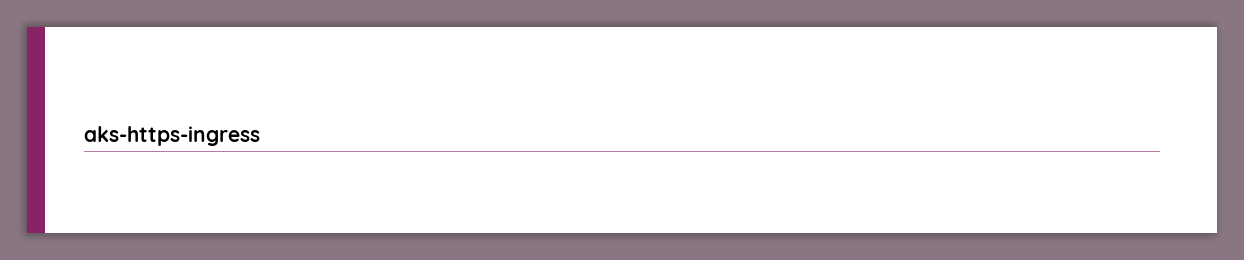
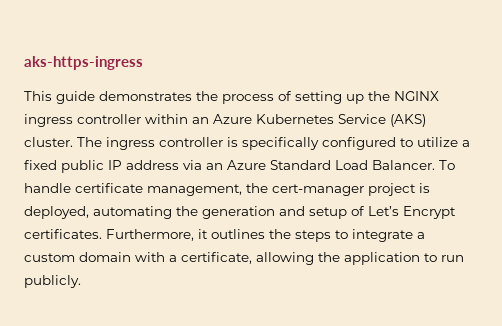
+ This guide demonstrates the process of setting up the NGINX ingress controller within an Azure Kubernetes Service (AKS) cluster. The ingress controller is specifically configured to utilize a fixed public IP address via an Azure Standard Load Balancer. To handle certificate management, the cert-manager project is deployed, automating the generation and setup of Let’s Encrypt certificates. Furthermore, it outlines the steps to integrate a custom domain with a certificate, allowing the application to run publicly.

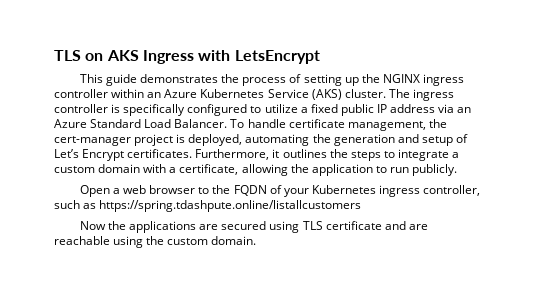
- aks-https-ingress
+ TLS on AKS Ingress with LetsEncrypt
+ Open a web browser to the FQDN of your Kubernetes ingress controller, such as https://spring.tdashpute.online/listallcustomers
+ Now the applications are secured using TLS certificate and are reachable using the custom domain.

